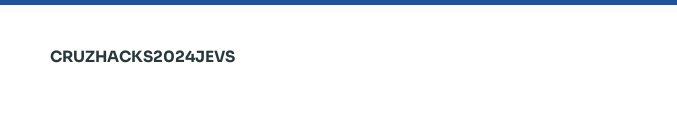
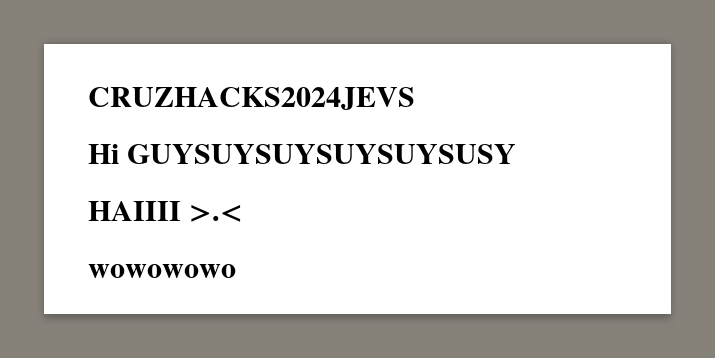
+ Hi GUYSUYSUYSUYSUYSUSY
+ HAIIII >.<
+ wowowowo

